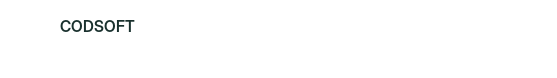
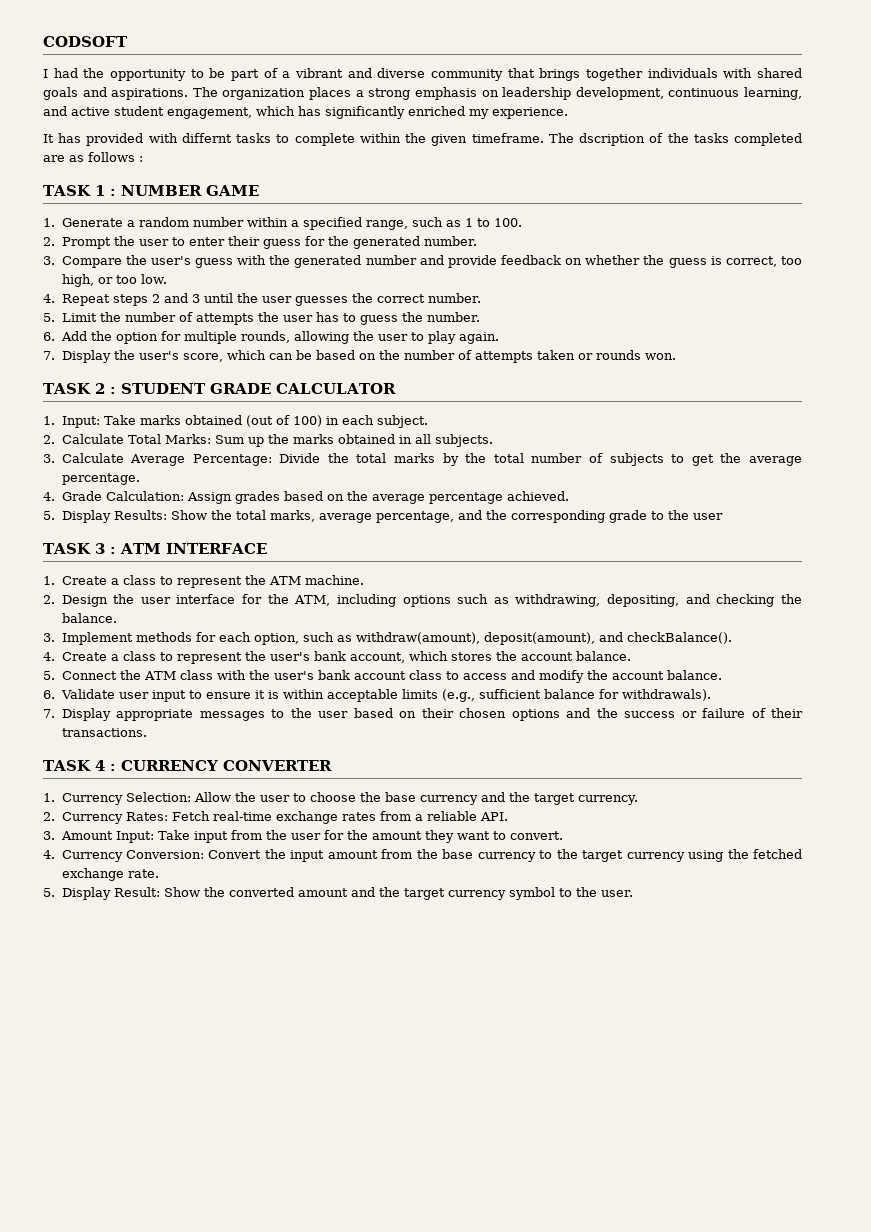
+ I had the opportunity to be part of a vibrant and diverse community that brings together individuals with shared goals and aspirations. The organization places a strong emphasis on leadership development, continuous learning, and active student engagement, which has significantly enriched my experience.
+ It has provided with differnt tasks to complete within the given timeframe. The dscription of the tasks completed are as follows :
+ TASK 1 : NUMBER GAME
+ 1. Generate a random number within a specified range, such as 1 to 100.
+ 2. Prompt the user to enter their guess for the generated number.
+ 3. Compare the user's guess with the generated number and provide feedback on whether the guess is correct, too high, or too low.
+ 4. Repeat steps 2 and 3 until the user guesses the correct number.
+ 5. Limit the number of attempts the user has to guess the number.
+ 6. Add the option for multiple rounds, allowing the user to play again.
+ 7. Display the user's score, which can be based on the number of attempts taken or rounds won.
+ TASK 2 : STUDENT GRADE CALCULATOR
+ 1. Input: Take marks obtained (out of 100) in each subject.
+ 2. Calculate Total Marks: Sum up the marks obtained in all subjects.
+ 3. Calculate Average Percentage: Divide the total marks by the total number of subjects to get the average percentage.
+ 4. Grade Calculation: Assign grades based on the average percentage achieved.
+ 5. Display Results: Show the total marks, average percentage, and the corresponding grade to the user
+ TASK 3 : ATM INTERFACE
+ 1. Create a class to represent the ATM machine.
+ 2. Design the user interface for the ATM, including options such as withdrawing, depositing, and checking the balance.
+ 3. Implement methods for each option, such as withdraw(amount), deposit(amount), and checkBalance().
+ 4. Create a class to represent the user's bank account, which stores the account balance.
+ 5. Connect the ATM class with the user's bank account class to access and modify the account balance.
+ 6. Validate user input to ensure it is within acceptable limits (e.g., sufficient balance for withdrawals).
+ 7. Display appropriate messages to the user based on their chosen options and the success or failure of their transactions.
+ TASK 4 : CURRENCY CONVERTER
+ 1. Currency Selection: Allow the user to choose the base currency and the target currency.
+ 2. Currency Rates: Fetch real-time exchange rates from a reliable API.
+ 3. Amount Input: Take input from the user for the amount they want to convert.
+ 4. Currency Conversion: Convert the input amount from the base currency to the target currency using the fetched exchange rate.
+ 5. Display Result: Show the converted amount and the target currency symbol to the user.

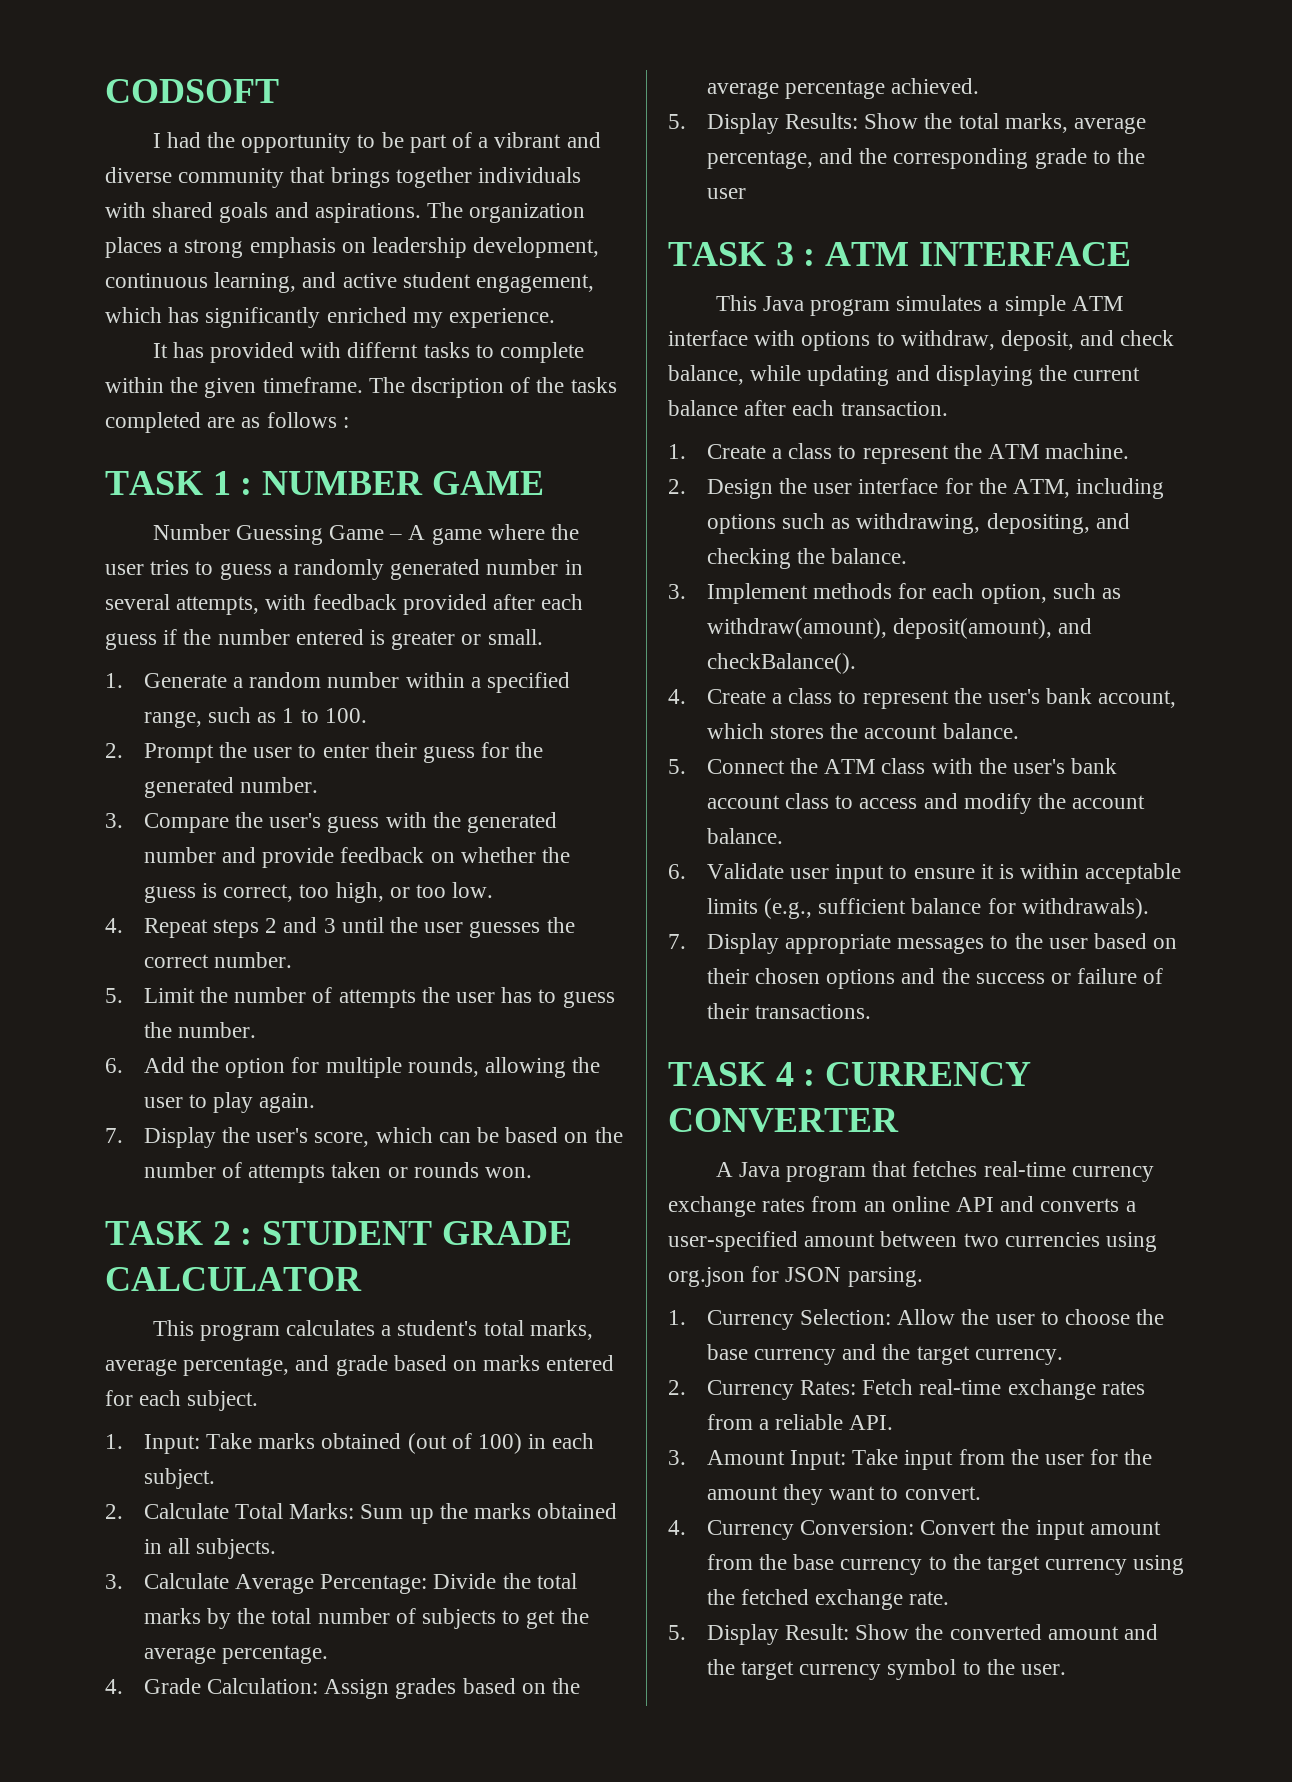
+ Number Guessing Game – A game where the user tries to guess a randomly generated number in several attempts, with feedback provided after each guess if the number entered is greater or small.
+ This program calculates a student's total marks, average percentage, and grade based on marks entered for each subject.
+ This Java program simulates a simple ATM interface with options to withdraw, deposit, and check balance, while updating and displaying the current balance after each transaction.
+ A Java program that fetches real-time currency exchange rates from an online API and converts a user-specified amount between two currencies using org.json for JSON parsing.

